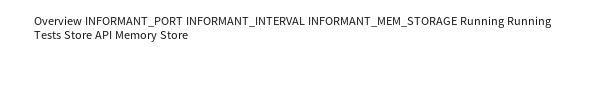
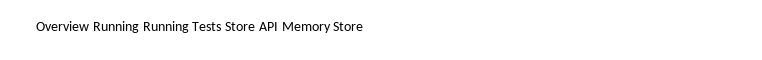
- Overview INFORMANT_PORT INFORMANT_INTERVAL INFORMANT_MEM_STORAGE Running Running Tests Store API Memory Store
+ Overview Running Running Tests Store API Memory Store

